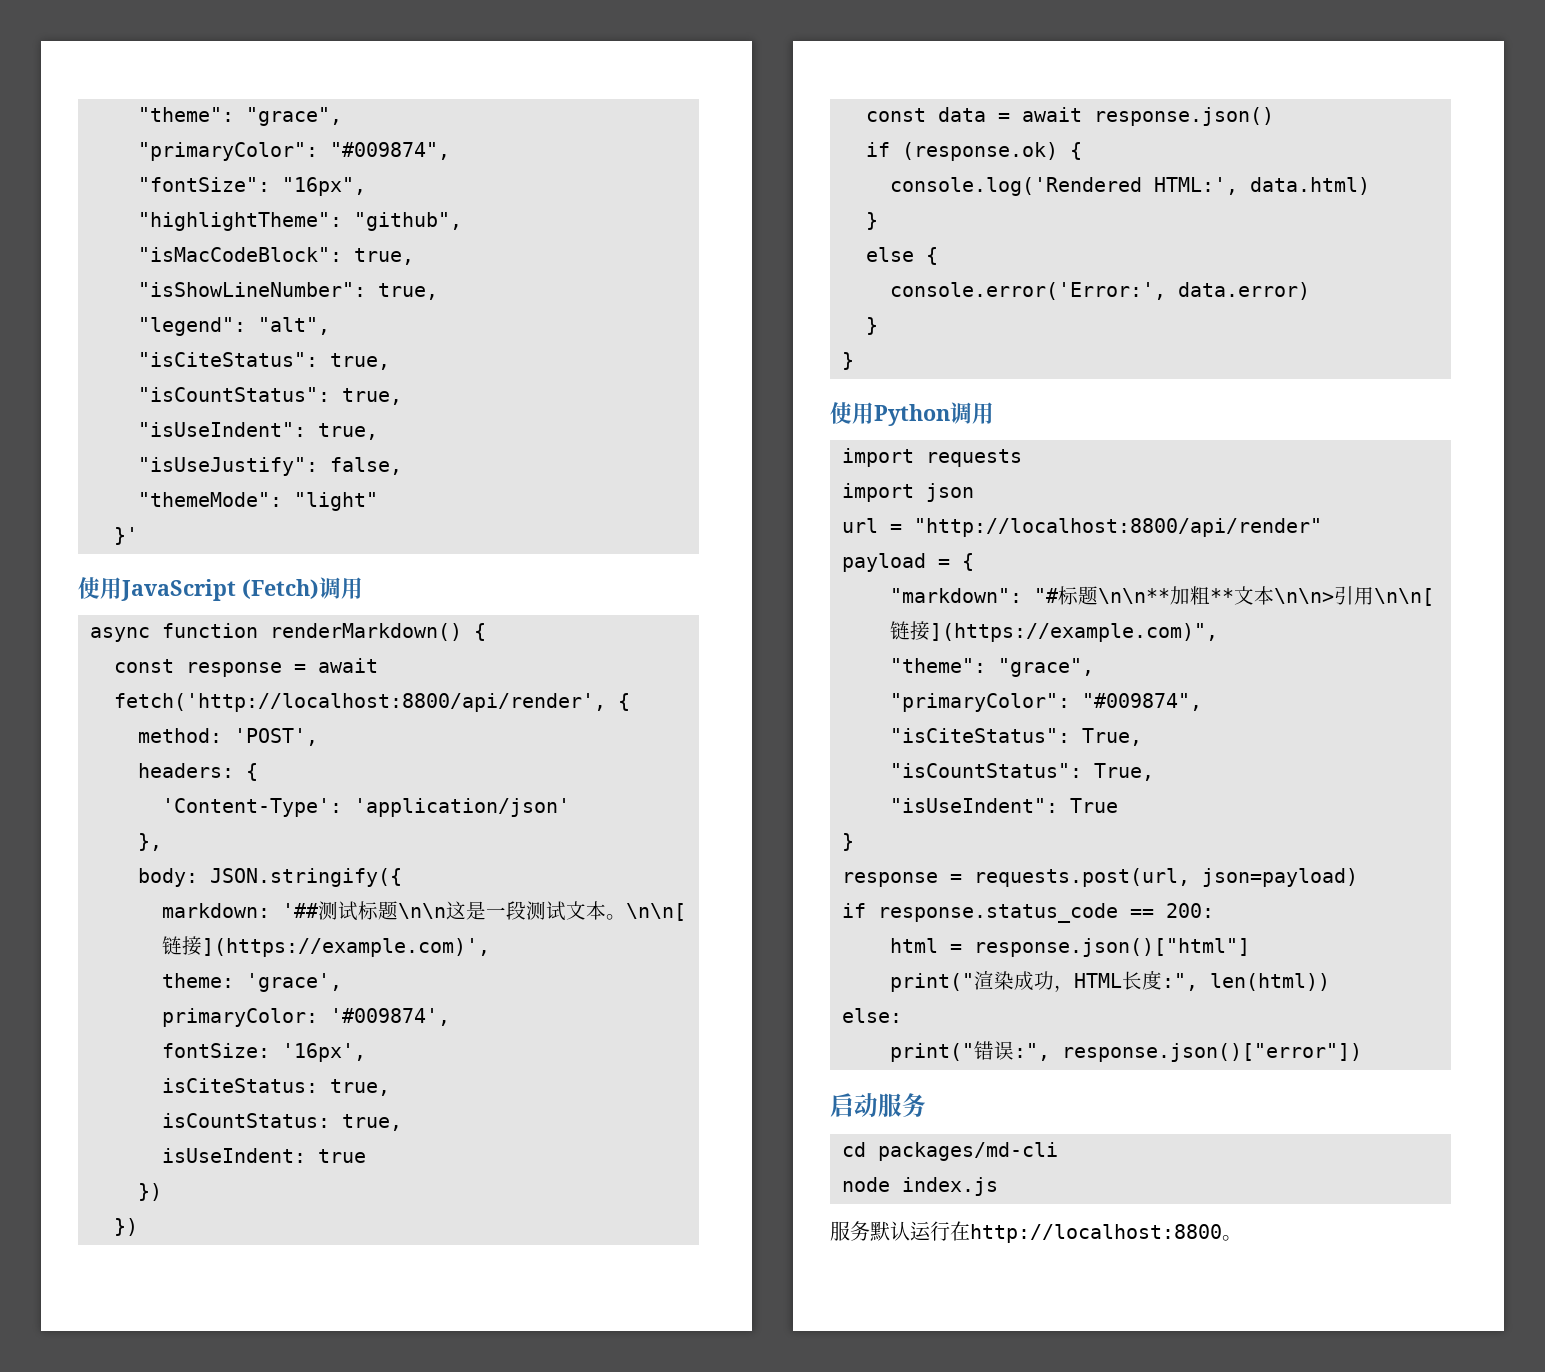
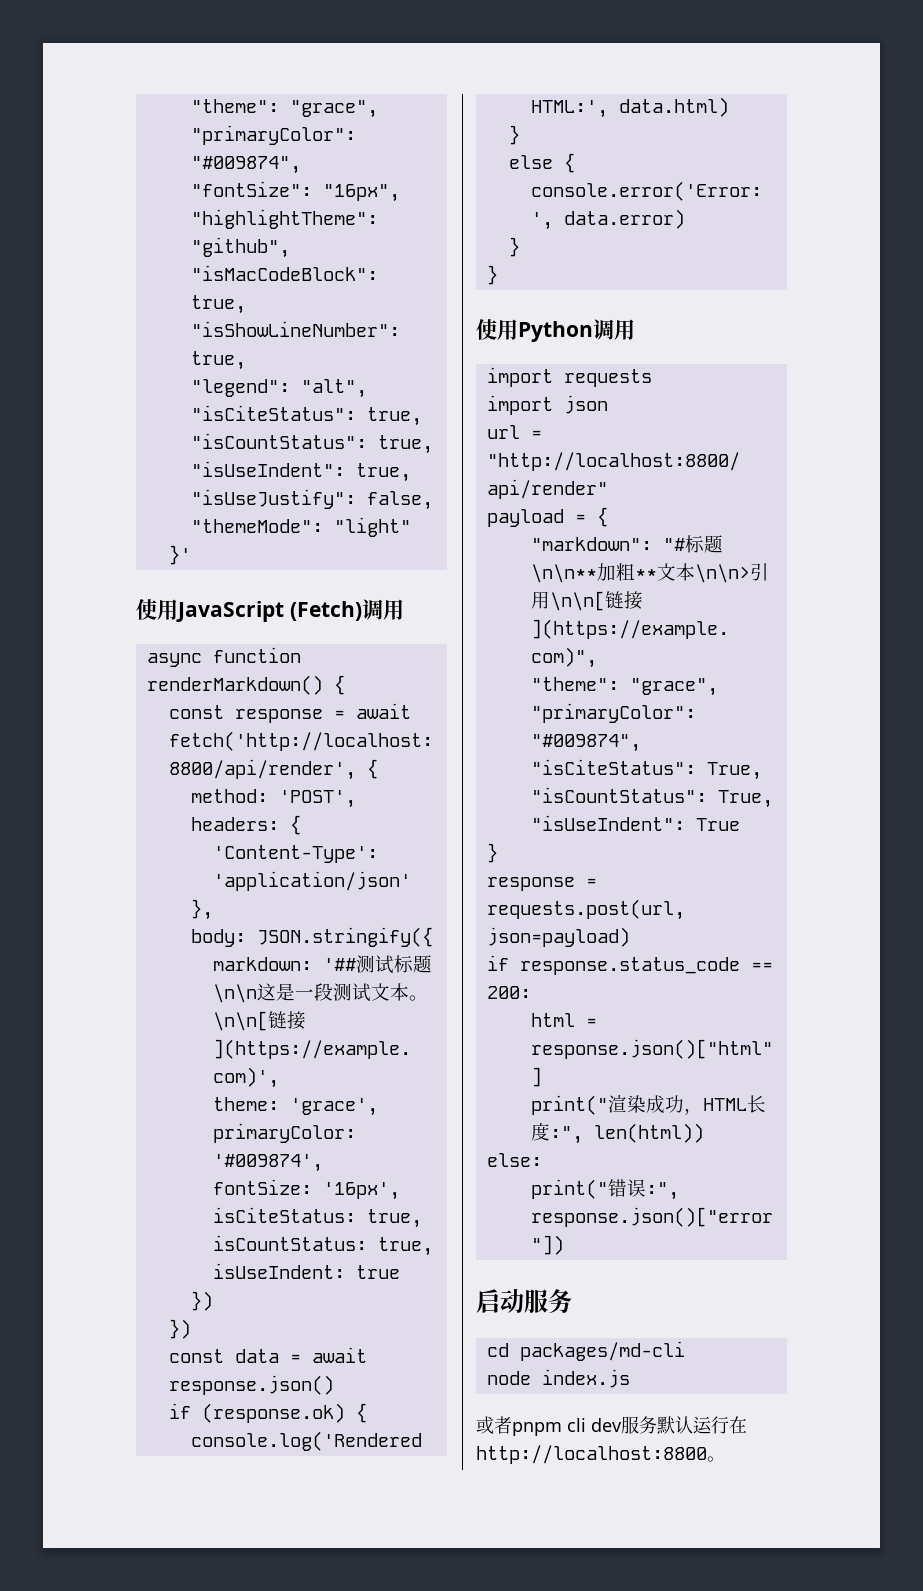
- 服务默认运行在http://localhost:8800。
+ 或者pnpm cli dev服务默认运行在http://localhost:8800。

